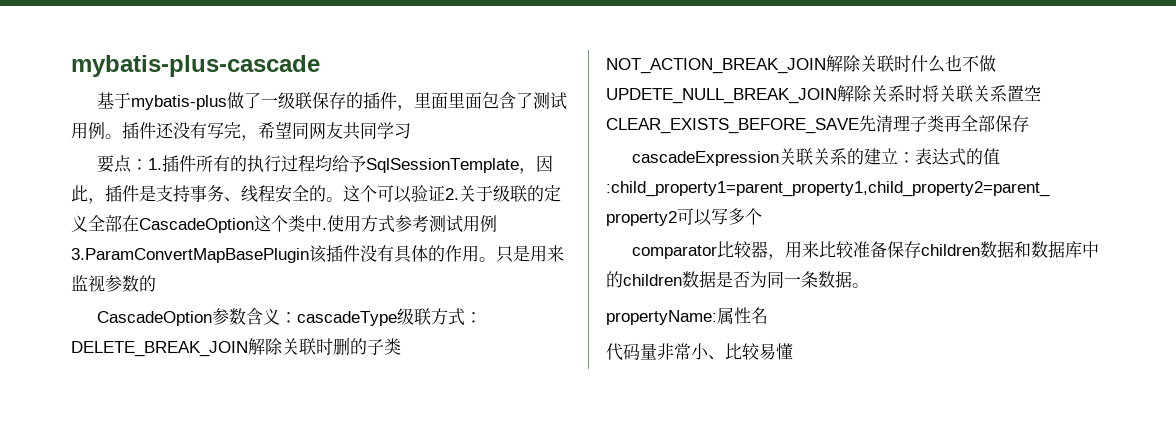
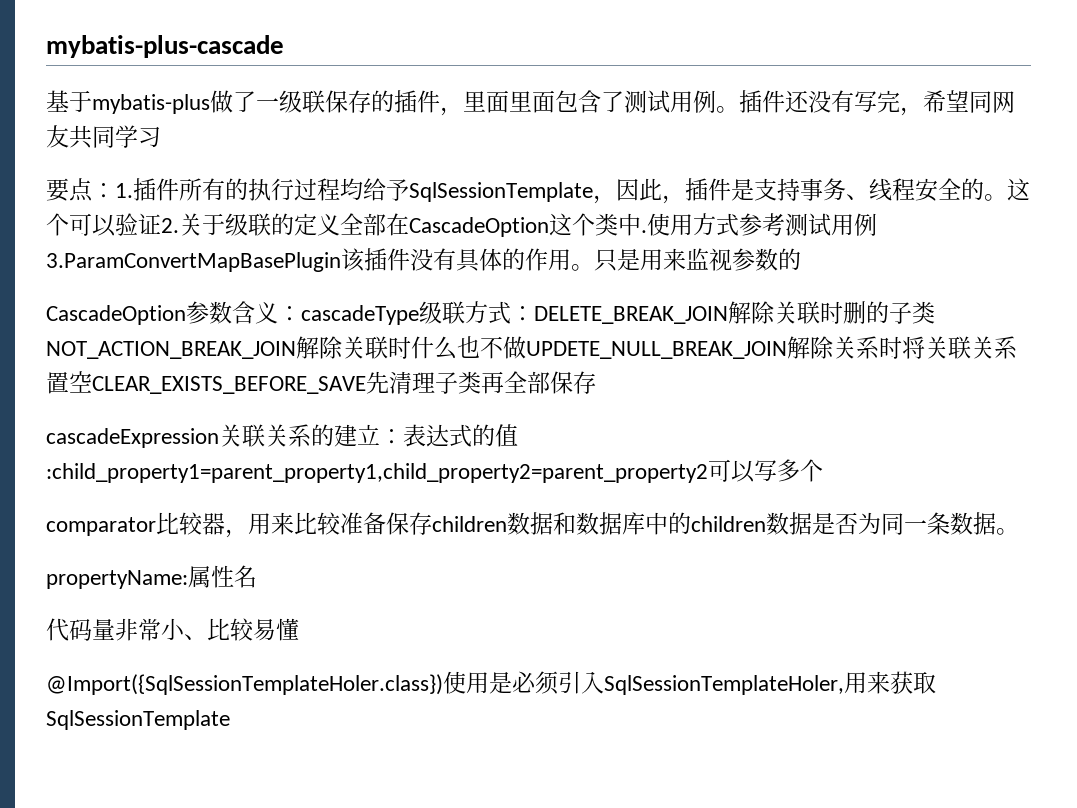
+ @Import({SqlSessionTemplateHoler.class})使用是必须引入SqlSessionTemplateHoler,用来获取SqlSessionTemplate

